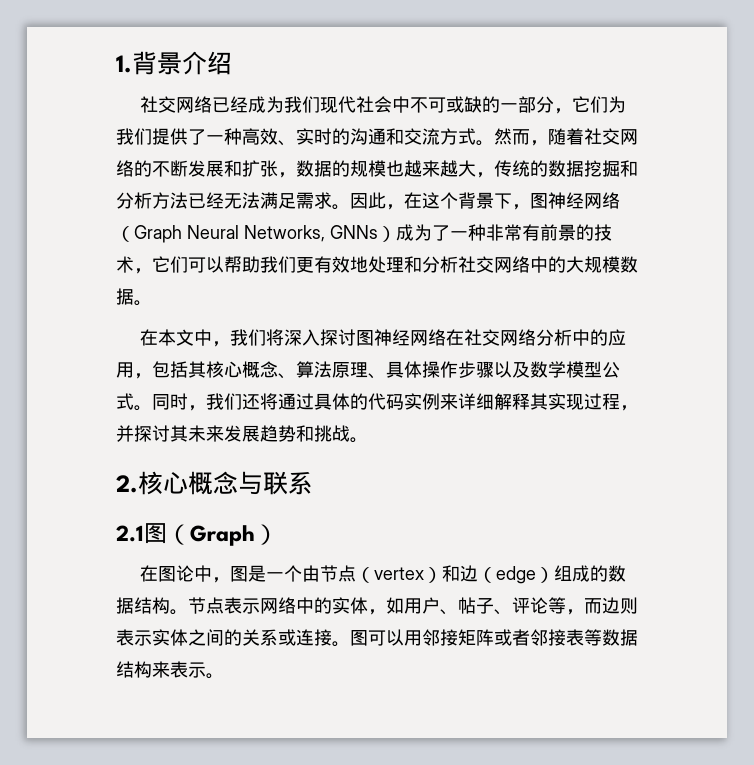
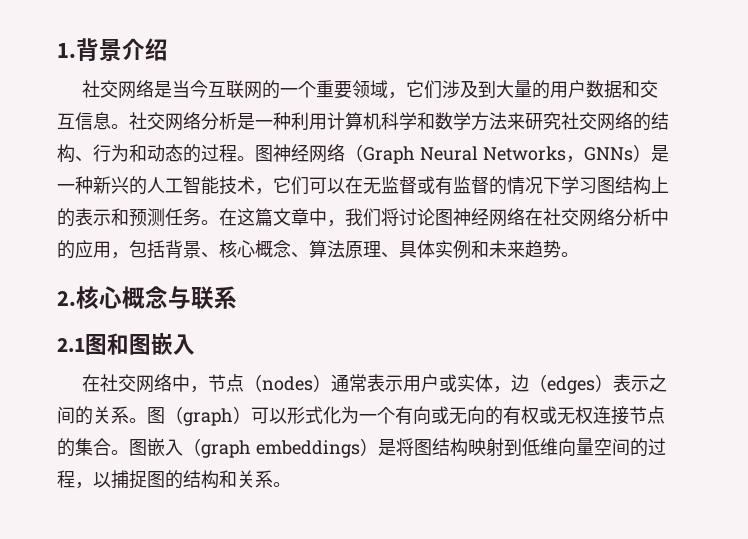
- 社交网络已经成为我们现代社会中不可或缺的一部分，它们为我们提供了一种高效、实时的沟通和交流方式。然而，随着社交网络的不断发展和扩张，数据的规模也越来越大，传统的数据挖掘和分析方法已经无法满足需求。因此，在这个背景下，图神经网络（Graph Neural Networks, GNNs）成为了一种非常有前景的技术，它们可以帮助我们更有效地处理和分析社交网络中的大规模数据。
- 在本文中，我们将深入探讨图神经网络在社交网络分析中的应用，包括其核心概念、算法原理、具体操作步骤以及数学模型公式。同时，我们还将通过具体的代码实例来详细解释其实现过程，并探讨其未来发展趋势和挑战。
+ 社交网络是当今互联网的一个重要领域，它们涉及到大量的用户数据和交互信息。社交网络分析是一种利用计算机科学和数学方法来研究社交网络的结构、行为和动态的过程。图神经网络（Graph Neural Networks，GNNs）是一种新兴的人工智能技术，它们可以在无监督或有监督的情况下学习图结构上的表示和预测任务。在这篇文章中，我们将讨论图神经网络在社交网络分析中的应用，包括背景、核心概念、算法原理、具体实例和未来趋势。
- 2.1图（Graph）
- 在图论中，图是一个由节点（vertex）和边（edge）组成的数据结构。节点表示网络中的实体，如用户、帖子、评论等，而边则表示实体之间的关系或连接。图可以用邻接矩阵或者邻接表等数据结构来表示。
+ 2.1图和图嵌入
+ 在社交网络中，节点（nodes）通常表示用户或实体，边（edges）表示之间的关系。图（graph）可以形式化为一个有向或无向的有权或无权连接节点的集合。图嵌入（graph embeddings）是将图结构映射到低维向量空间的过程，以捕捉图的结构和关系。

